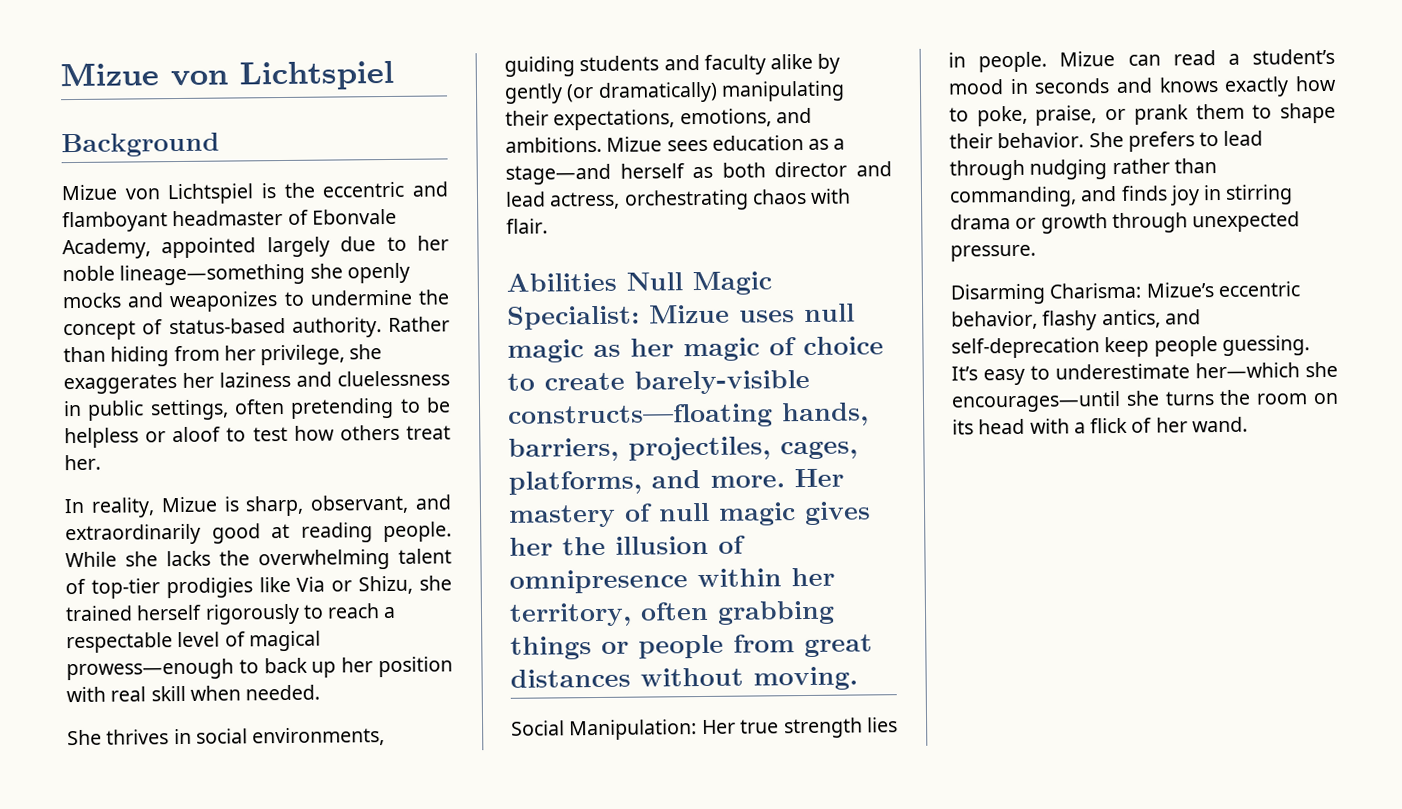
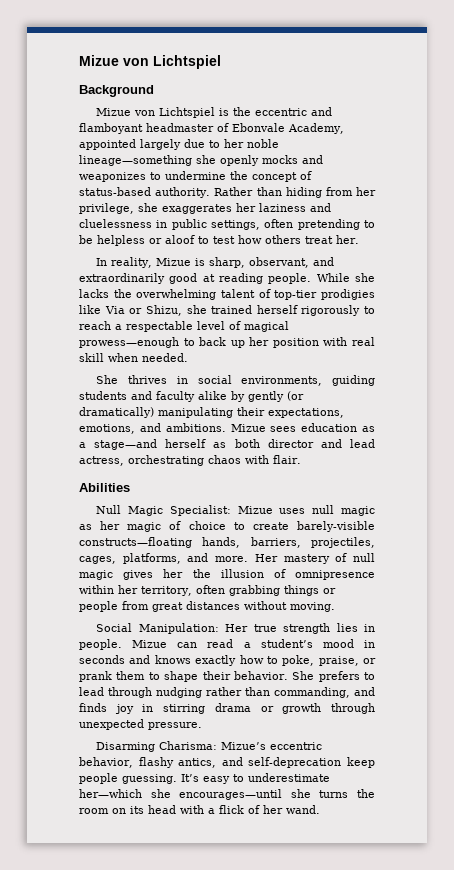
- Abilities Null Magic Specialist: Mizue uses null magic as her magic of choice to create barely-visible constructs—floating hands, barriers, projectiles, cages, platforms, and more.
+ Abilities
+ Null Magic Specialist: Mizue uses null magic as her magic of choice to create barely-visible constructs—floating hands, barriers, projectiles, cages, platforms, and more.

